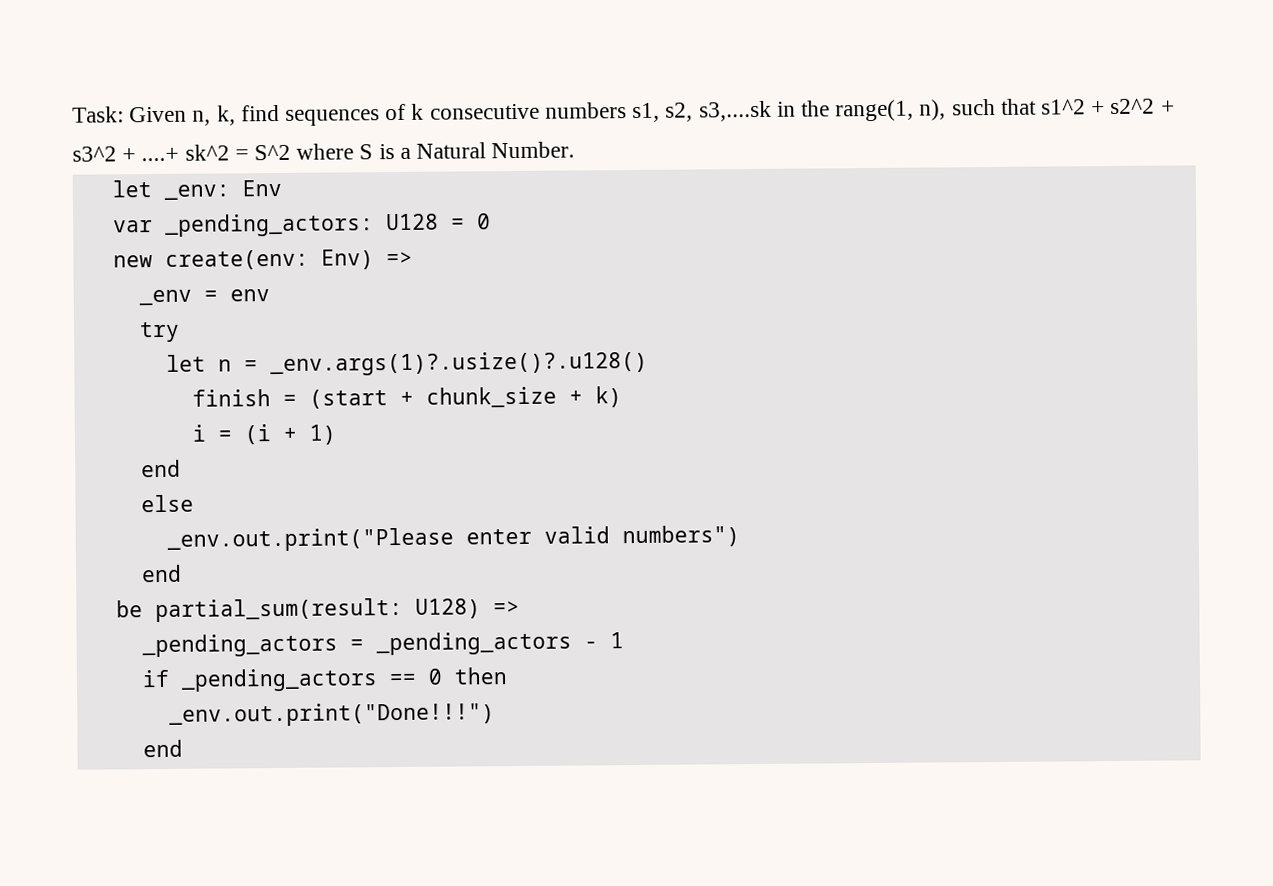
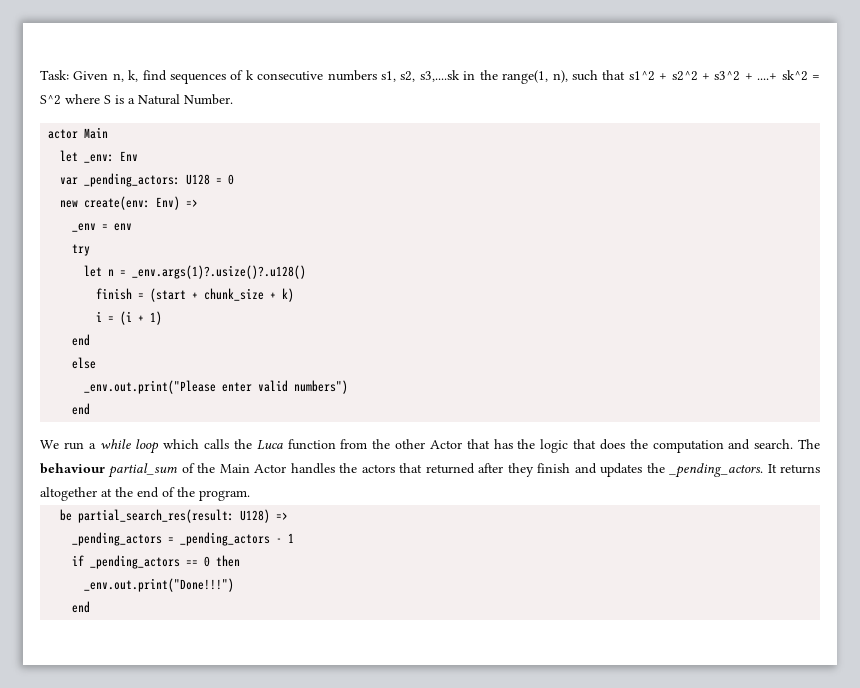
+ actor Main
+ We run a while loop which calls the Luca function from the other Actor that has the logic that does the computation and search. The behaviour partial_sum of the Main Actor handles the actors that returned after they finish and updates the _pending_actors. It returns altogether at the end of the program.
- be partial_sum(result: U128) =>
+ be partial_search_res(result: U128) =>

